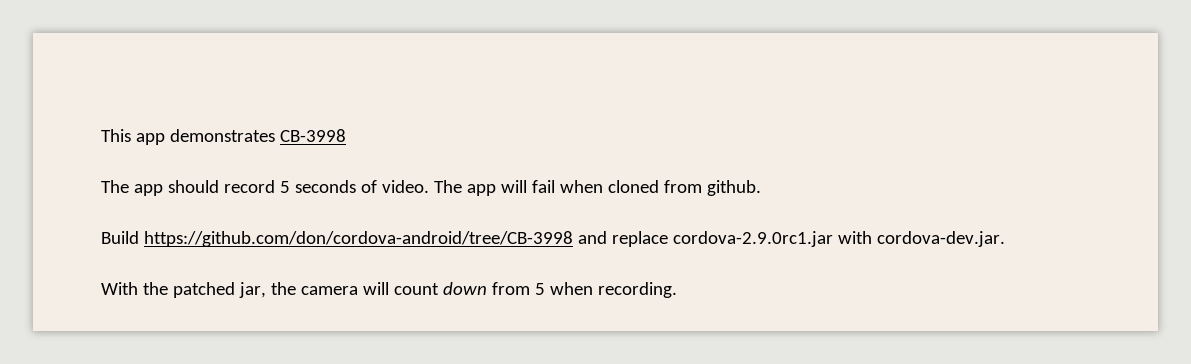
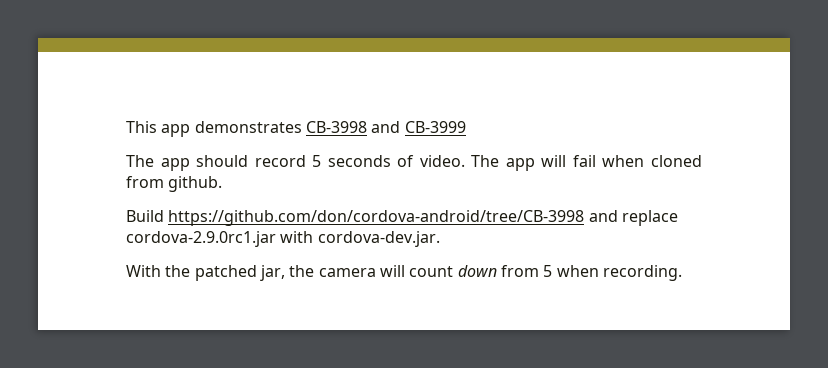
- This app demonstrates CB-3998
+ This app demonstrates CB-3998 and CB-3999

